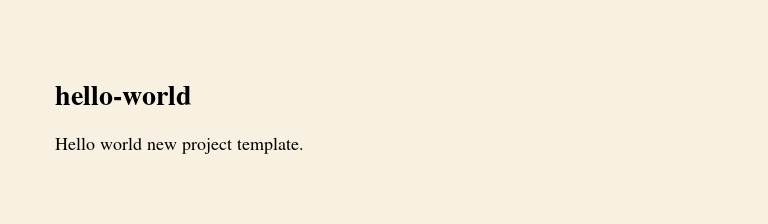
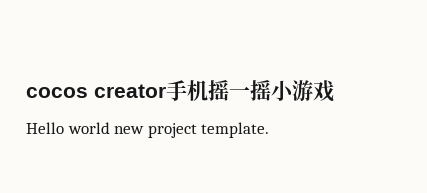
- hello-world
+ cocos creator手机摇一摇小游戏

